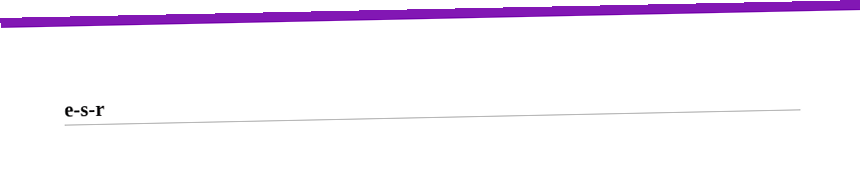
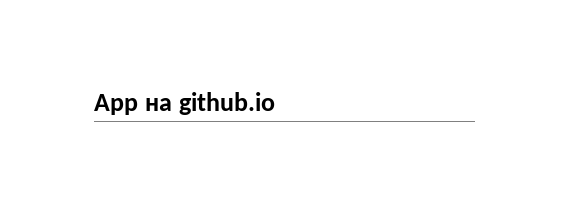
- e-s-r
+ App на github.io

